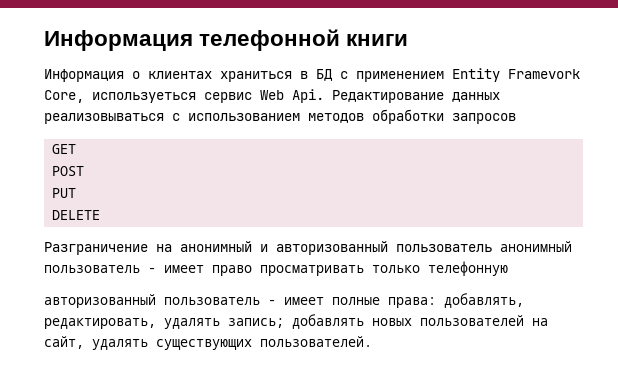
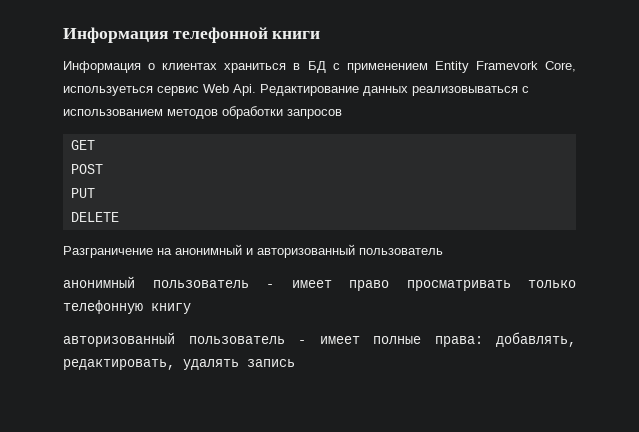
- Разграничение на анонимный и авторизованный пользователь анонимный пользователь - имеет право просматривать только телефонную
+ Разграничение на анонимный и авторизованный пользователь
+ анонимный пользователь - имеет право просматривать только телефонную книгу
- авторизованный пользователь - имеет полные права: добавлять, редактировать, удалять запись; добавлять новых пользователей на сайт, удалять существующих пользователей.
+ авторизованный пользователь - имеет полные права: добавлять, редактировать, удалять запись

